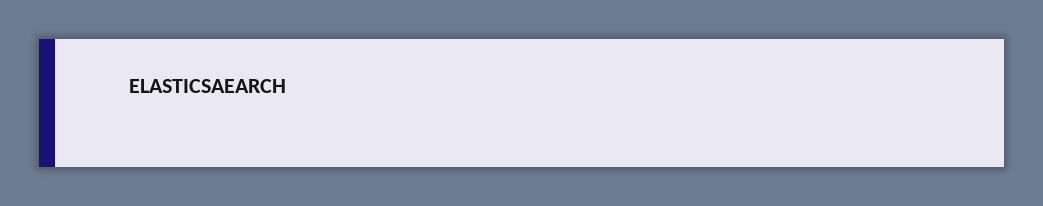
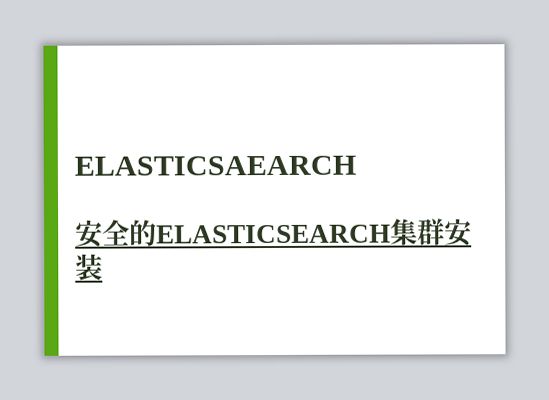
+ 安全的ELASTICSEARCH集群安装

